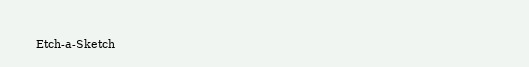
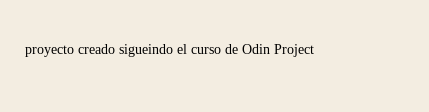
- Etch-a-Sketch
+ proyecto creado sigueindo el curso de Odin Project

